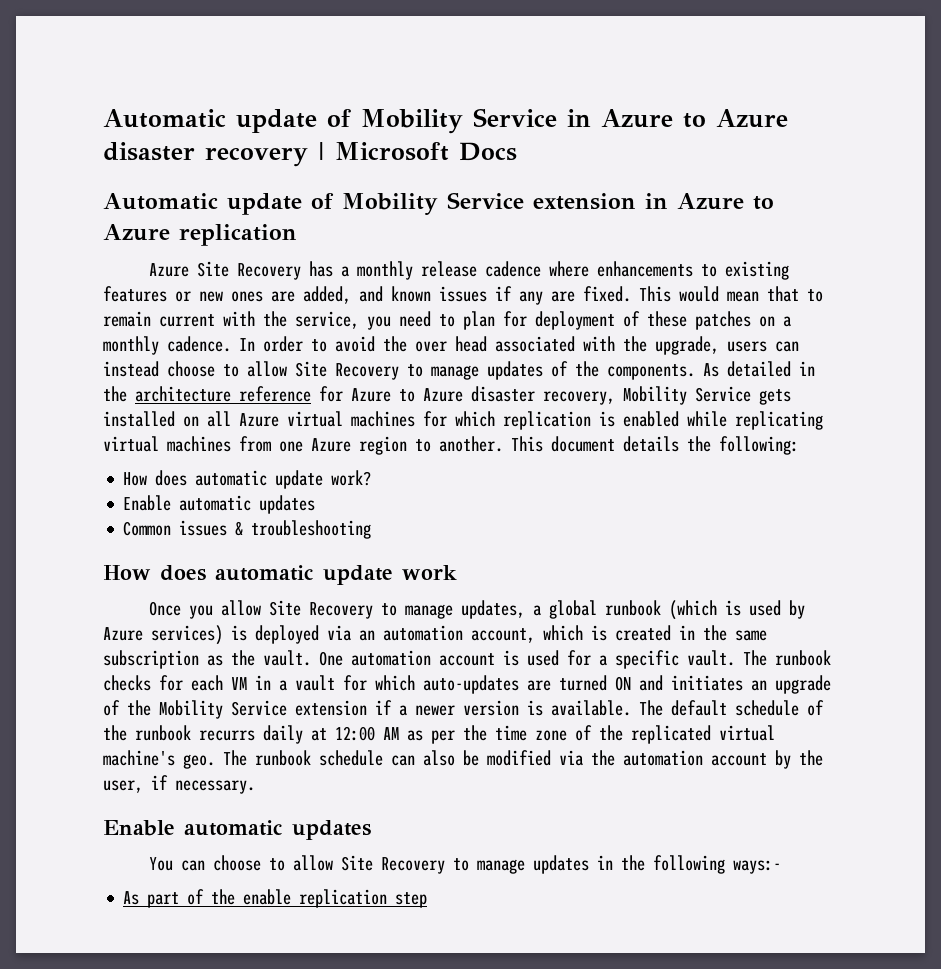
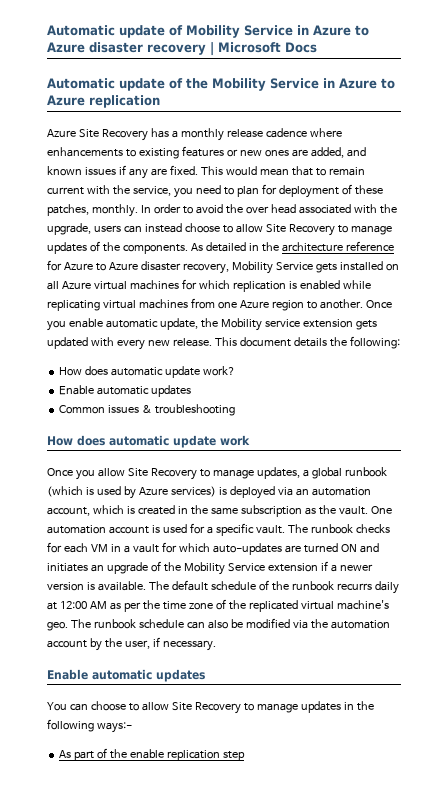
- Automatic update of Mobility Service extension in Azure to Azure replication
+ Automatic update of the Mobility Service in Azure to Azure replication
- This would mean that to remain current with the service, you need to plan for deployment of these patches on a monthly cadence.
+ This would mean that to remain current with the service, you need to plan for deployment of these patches, monthly.
+ Once you enable automatic update, the Mobility service extension gets updated with every new release.

